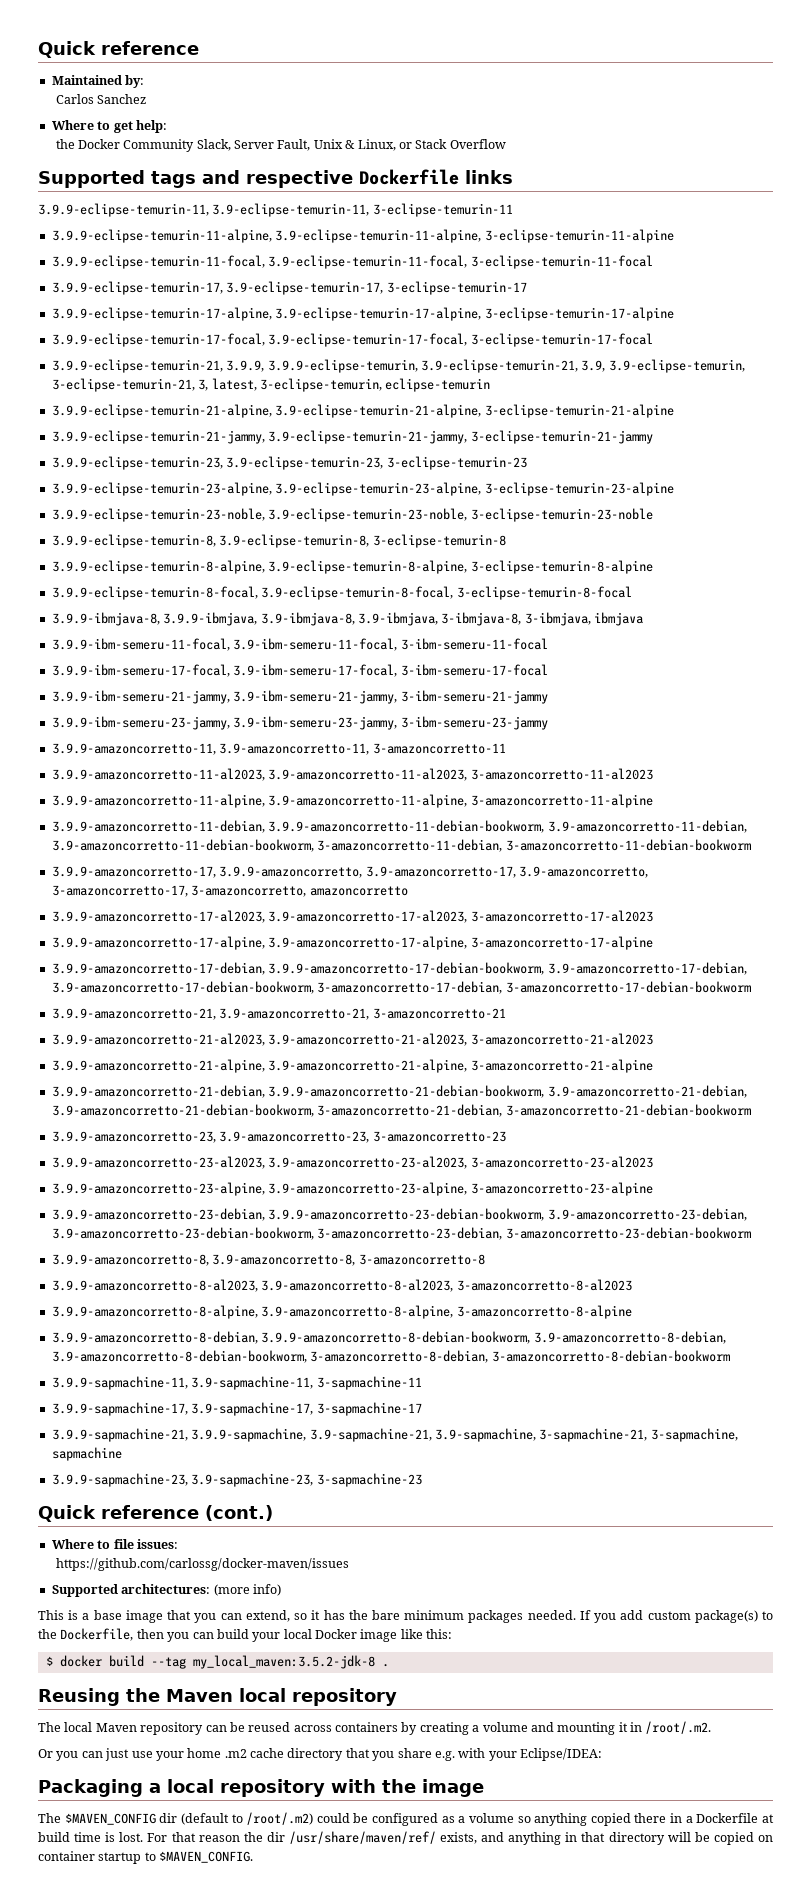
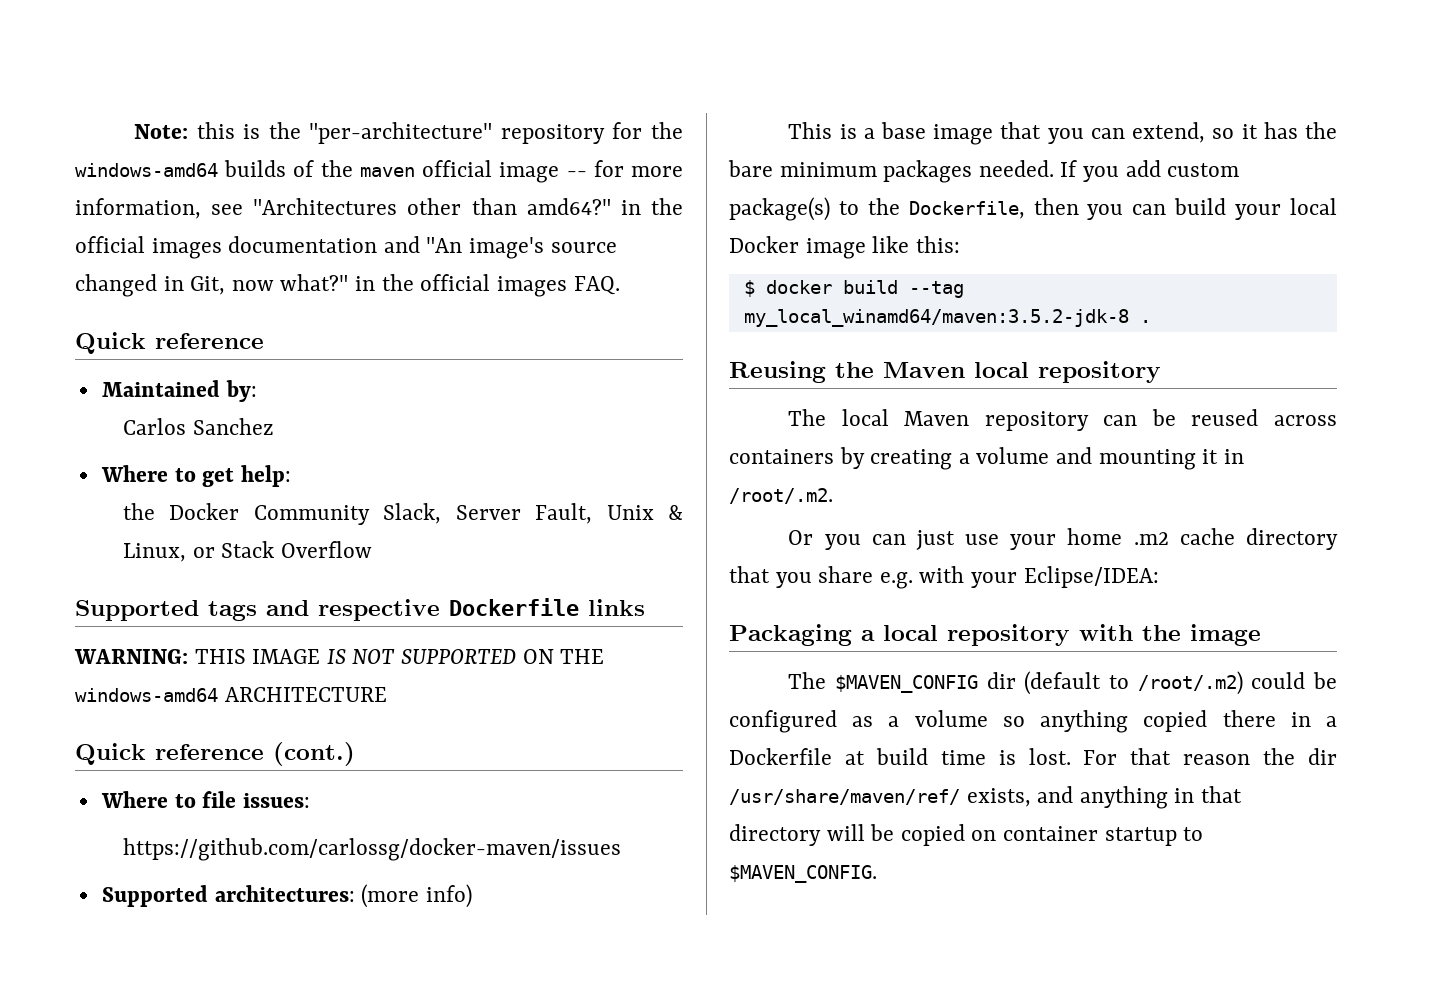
+ Note: this is the "per-architecture" repository for the windows-amd64 builds of the maven official image -- for more information, see "Architectures other than amd64?" in the official images documentation and "An image's source changed in Git, now what?" in the official images FAQ.
- 3.9.9-eclipse-temurin-11, 3.9-eclipse-temurin-11, 3-eclipse-temurin-11
- 3.9.9-eclipse-temurin-11-alpine, 3.9-eclipse-temurin-11-alpine, 3-eclipse-temurin-11-alpine
- 3.9.9-eclipse-temurin-11-focal, 3.9-eclipse-temurin-11-focal, 3-eclipse-temurin-11-focal
- 3.9.9-eclipse-temurin-17, 3.9-eclipse-temurin-17, 3-eclipse-temurin-17
- 3.9.9-eclipse-temurin-17-alpine, 3.9-eclipse-temurin-17-alpine, 3-eclipse-temurin-17-alpine
- 3.9.9-eclipse-temurin-17-focal, 3.9-eclipse-temurin-17-focal, 3-eclipse-temurin-17-focal
- 3.9.9-eclipse-temurin-21, 3.9.9, 3.9.9-eclipse-temurin, 3.9-eclipse-temurin-21, 3.9, 3.9-eclipse-temurin, 3-eclipse-temurin-21, 3, latest, 3-eclipse-temurin, eclipse-temurin
- 3.9.9-eclipse-temurin-21-alpine, 3.9-eclipse-temurin-21-alpine, 3-eclipse-temurin-21-alpine
- 3.9.9-eclipse-temurin-21-jammy, 3.9-eclipse-temurin-21-jammy, 3-eclipse-temurin-21-jammy
- 3.9.9-eclipse-temurin-23, 3.9-eclipse-temurin-23, 3-eclipse-temurin-23
- 3.9.9-eclipse-temurin-23-alpine, 3.9-eclipse-temurin-23-alpine, 3-eclipse-temurin-23-alpine
- 3.9.9-eclipse-temurin-23-noble, 3.9-eclipse-temurin-23-noble, 3-eclipse-temurin-23-noble
- 3.9.9-eclipse-temurin-8, 3.9-eclipse-temurin-8, 3-eclipse-temurin-8
- 3.9.9-eclipse-temurin-8-alpine, 3.9-eclipse-temurin-8-alpine, 3-eclipse-temurin-8-alpine
- 3.9.9-eclipse-temurin-8-focal, 3.9-eclipse-temurin-8-focal, 3-eclipse-temurin-8-focal
- 3.9.9-ibmjava-8, 3.9.9-ibmjava, 3.9-ibmjava-8, 3.9-ibmjava, 3-ibmjava-8, 3-ibmjava, ibmjava
- 3.9.9-ibm-semeru-11-focal, 3.9-ibm-semeru-11-focal, 3-ibm-semeru-11-focal
- 3.9.9-ibm-semeru-17-focal, 3.9-ibm-semeru-17-focal, 3-ibm-semeru-17-focal
- 3.9.9-ibm-semeru-21-jammy, 3.9-ibm-semeru-21-jammy, 3-ibm-semeru-21-jammy
- 3.9.9-ibm-semeru-23-jammy, 3.9-ibm-semeru-23-jammy, 3-ibm-semeru-23-jammy
- 3.9.9-amazoncorretto-11, 3.9-amazoncorretto-11, 3-amazoncorretto-11
- 3.9.9-amazoncorretto-11-al2023, 3.9-amazoncorretto-11-al2023, 3-amazoncorretto-11-al2023
- 3.9.9-amazoncorretto-11-alpine, 3.9-amazoncorretto-11-alpine, 3-amazoncorretto-11-alpine
- 3.9.9-amazoncorretto-11-debian, 3.9.9-amazoncorretto-11-debian-bookworm, 3.9-amazoncorretto-11-debian, 3.9-amazoncorretto-11-debian-bookworm, 3-amazoncorretto-11-debian, 3-amazoncorretto-11-debian-bookworm
- 3.9.9-amazoncorretto-17, 3.9.9-amazoncorretto, 3.9-amazoncorretto-17, 3.9-amazoncorretto, 3-amazoncorretto-17, 3-amazoncorretto, amazoncorretto
- 3.9.9-amazoncorretto-17-al2023, 3.9-amazoncorretto-17-al2023, 3-amazoncorretto-17-al2023
- 3.9.9-amazoncorretto-17-alpine, 3.9-amazoncorretto-17-alpine, 3-amazoncorretto-17-alpine
- 3.9.9-amazoncorretto-17-debian, 3.9.9-amazoncorretto-17-debian-bookworm, 3.9-amazoncorretto-17-debian, 3.9-amazoncorretto-17-debian-bookworm, 3-amazoncorretto-17-debian, 3-amazoncorretto-17-debian-bookworm
- 3.9.9-amazoncorretto-21, 3.9-amazoncorretto-21, 3-amazoncorretto-21
- 3.9.9-amazoncorretto-21-al2023, 3.9-amazoncorretto-21-al2023, 3-amazoncorretto-21-al2023
- 3.9.9-amazoncorretto-21-alpine, 3.9-amazoncorretto-21-alpine, 3-amazoncorretto-21-alpine
- 3.9.9-amazoncorretto-21-debian, 3.9.9-amazoncorretto-21-debian-bookworm, 3.9-amazoncorretto-21-debian, 3.9-amazoncorretto-21-debian-bookworm, 3-amazoncorretto-21-debian, 3-amazoncorretto-21-debian-bookworm
- 3.9.9-amazoncorretto-23, 3.9-amazoncorretto-23, 3-amazoncorretto-23
- 3.9.9-amazoncorretto-23-al2023, 3.9-amazoncorretto-23-al2023, 3-amazoncorretto-23-al2023
- 3.9.9-amazoncorretto-23-alpine, 3.9-amazoncorretto-23-alpine, 3-amazoncorretto-23-alpine
- 3.9.9-amazoncorretto-23-debian, 3.9.9-amazoncorretto-23-debian-bookworm, 3.9-amazoncorretto-23-debian, 3.9-amazoncorretto-23-debian-bookworm, 3-amazoncorretto-23-debian, 3-amazoncorretto-23-debian-bookworm
- 3.9.9-amazoncorretto-8, 3.9-amazoncorretto-8, 3-amazoncorretto-8
- 3.9.9-amazoncorretto-8-al2023, 3.9-amazoncorretto-8-al2023, 3-amazoncorretto-8-al2023
- 3.9.9-amazoncorretto-8-alpine, 3.9-amazoncorretto-8-alpine, 3-amazoncorretto-8-alpine
- 3.9.9-amazoncorretto-8-debian, 3.9.9-amazoncorretto-8-debian-bookworm, 3.9-amazoncorretto-8-debian, 3.9-amazoncorretto-8-debian-bookworm, 3-amazoncorretto-8-debian, 3-amazoncorretto-8-debian-bookworm
- 3.9.9-sapmachine-11, 3.9-sapmachine-11, 3-sapmachine-11
- 3.9.9-sapmachine-17, 3.9-sapmachine-17, 3-sapmachine-17
- 3.9.9-sapmachine-21, 3.9.9-sapmachine, 3.9-sapmachine-21, 3.9-sapmachine, 3-sapmachine-21, 3-sapmachine, sapmachine
- 3.9.9-sapmachine-23, 3.9-sapmachine-23, 3-sapmachine-23
+ WARNING: THIS IMAGE IS NOT SUPPORTED ON THE windows-amd64 ARCHITECTURE
- $ docker build --tag my_local_maven:3.5.2-jdk-8 .
+ $ docker build --tag my_local_winamd64/maven:3.5.2-jdk-8 .

